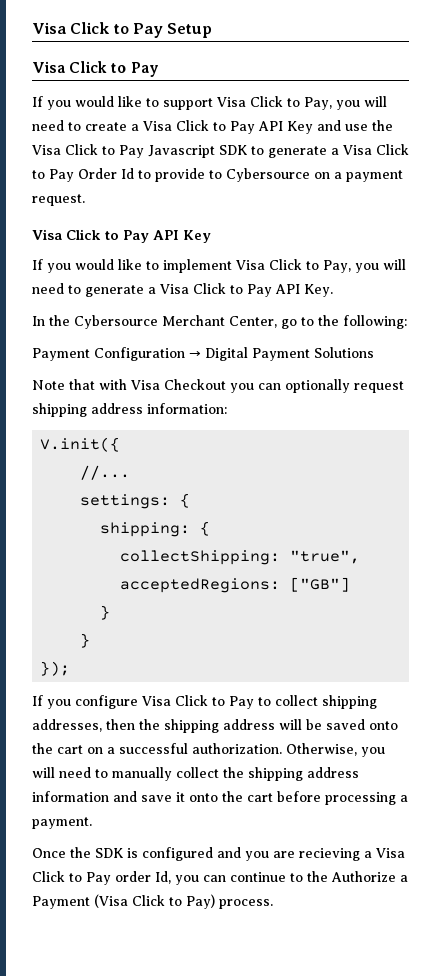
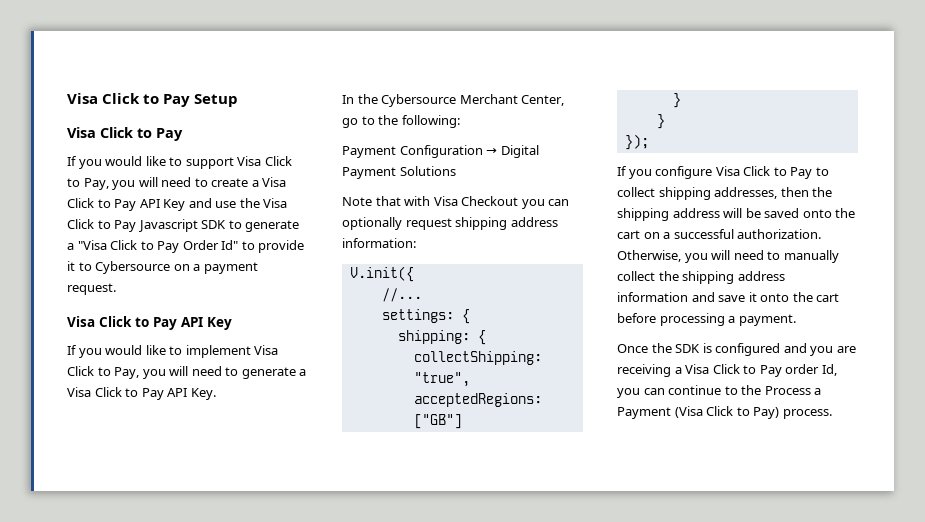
- If you would like to support Visa Click to Pay, you will need to create a Visa Click to Pay API Key and use the Visa Click to Pay Javascript SDK to generate a Visa Click to Pay Order Id to provide to Cybersource on a payment request.
+ If you would like to support Visa Click to Pay, you will need to create a Visa Click to Pay API Key and use the Visa Click to Pay Javascript SDK to generate a "Visa Click to Pay Order Id" to provide it to Cybersource on a payment request.
- Once the SDK is configured and you are recieving a Visa Click to Pay order Id, you can continue to the Authorize a Payment (Visa Click to Pay) process.
+ Once the SDK is configured and you are receiving a Visa Click to Pay order Id, you can continue to the Process a Payment (Visa Click to Pay) process.

